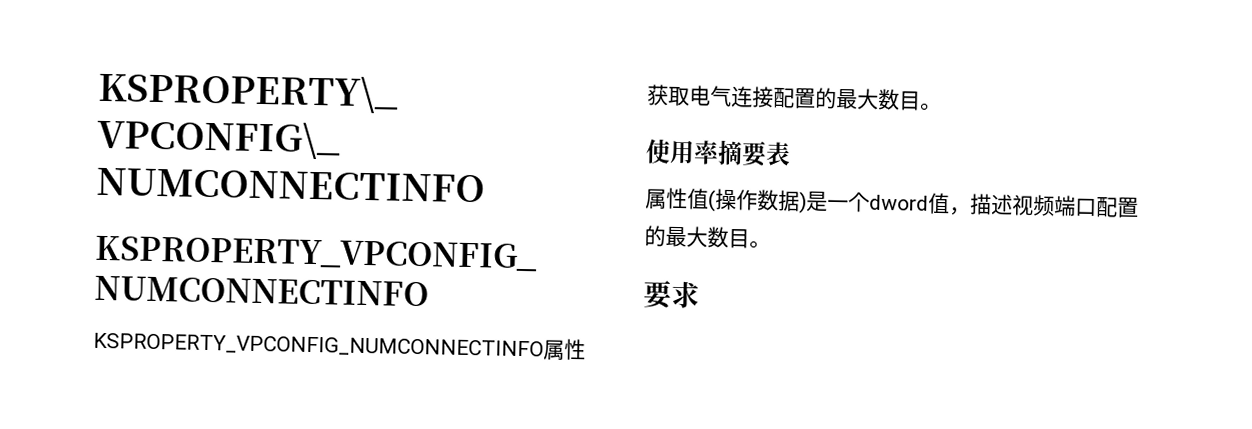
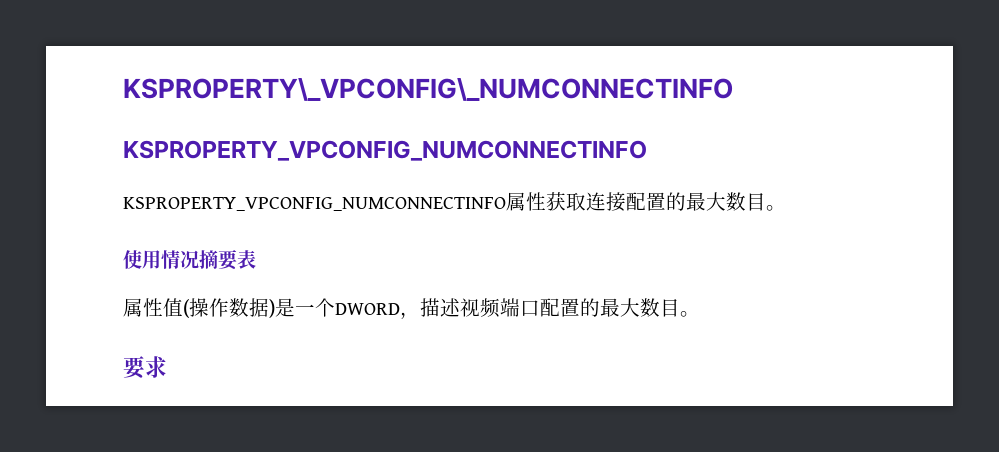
- KSPROPERTY_VPCONFIG_NUMCONNECTINFO属性获取电气连接配置的最大数目。
+ KSPROPERTY_VPCONFIG_NUMCONNECTINFO属性获取连接配置的最大数目。
- 使用率摘要表
+ 使用情况摘要表
- 属性值(操作数据)是一个dword值，描述视频端口配置的最大数目。
+ 属性值(操作数据)是一个DWORD，描述视频端口配置的最大数目。

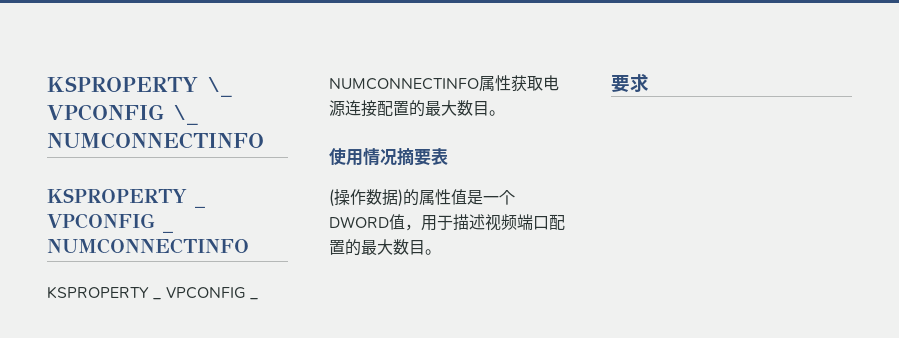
- KSPROPERTY\_VPCONFIG\_NUMCONNECTINFO
- KSPROPERTY_VPCONFIG_NUMCONNECTINFO
- KSPROPERTY_VPCONFIG_NUMCONNECTINFO属性获取连接配置的最大数目。
+ KSPROPERTY \_ VPCONFIG \_ NUMCONNECTINFO
+ KSPROPERTY _ VPCONFIG _ NUMCONNECTINFO
+ KSPROPERTY _ VPCONFIG _ NUMCONNECTINFO属性获取电源连接配置的最大数目。
- 属性值(操作数据)是一个DWORD，描述视频端口配置的最大数目。
+ (操作数据)的属性值是一个DWORD值，用于描述视频端口配置的最大数目。

